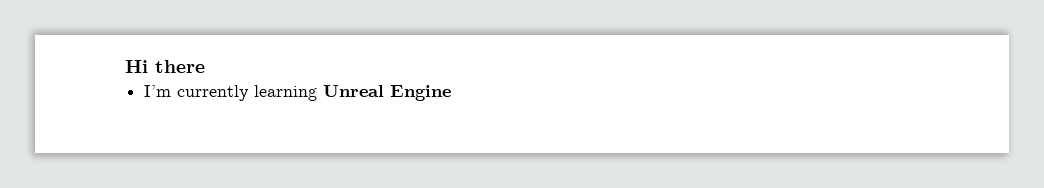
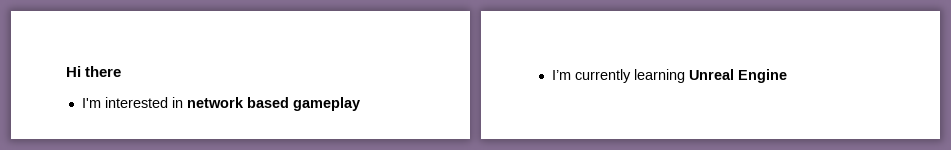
+ I'm interested in network based gameplay

